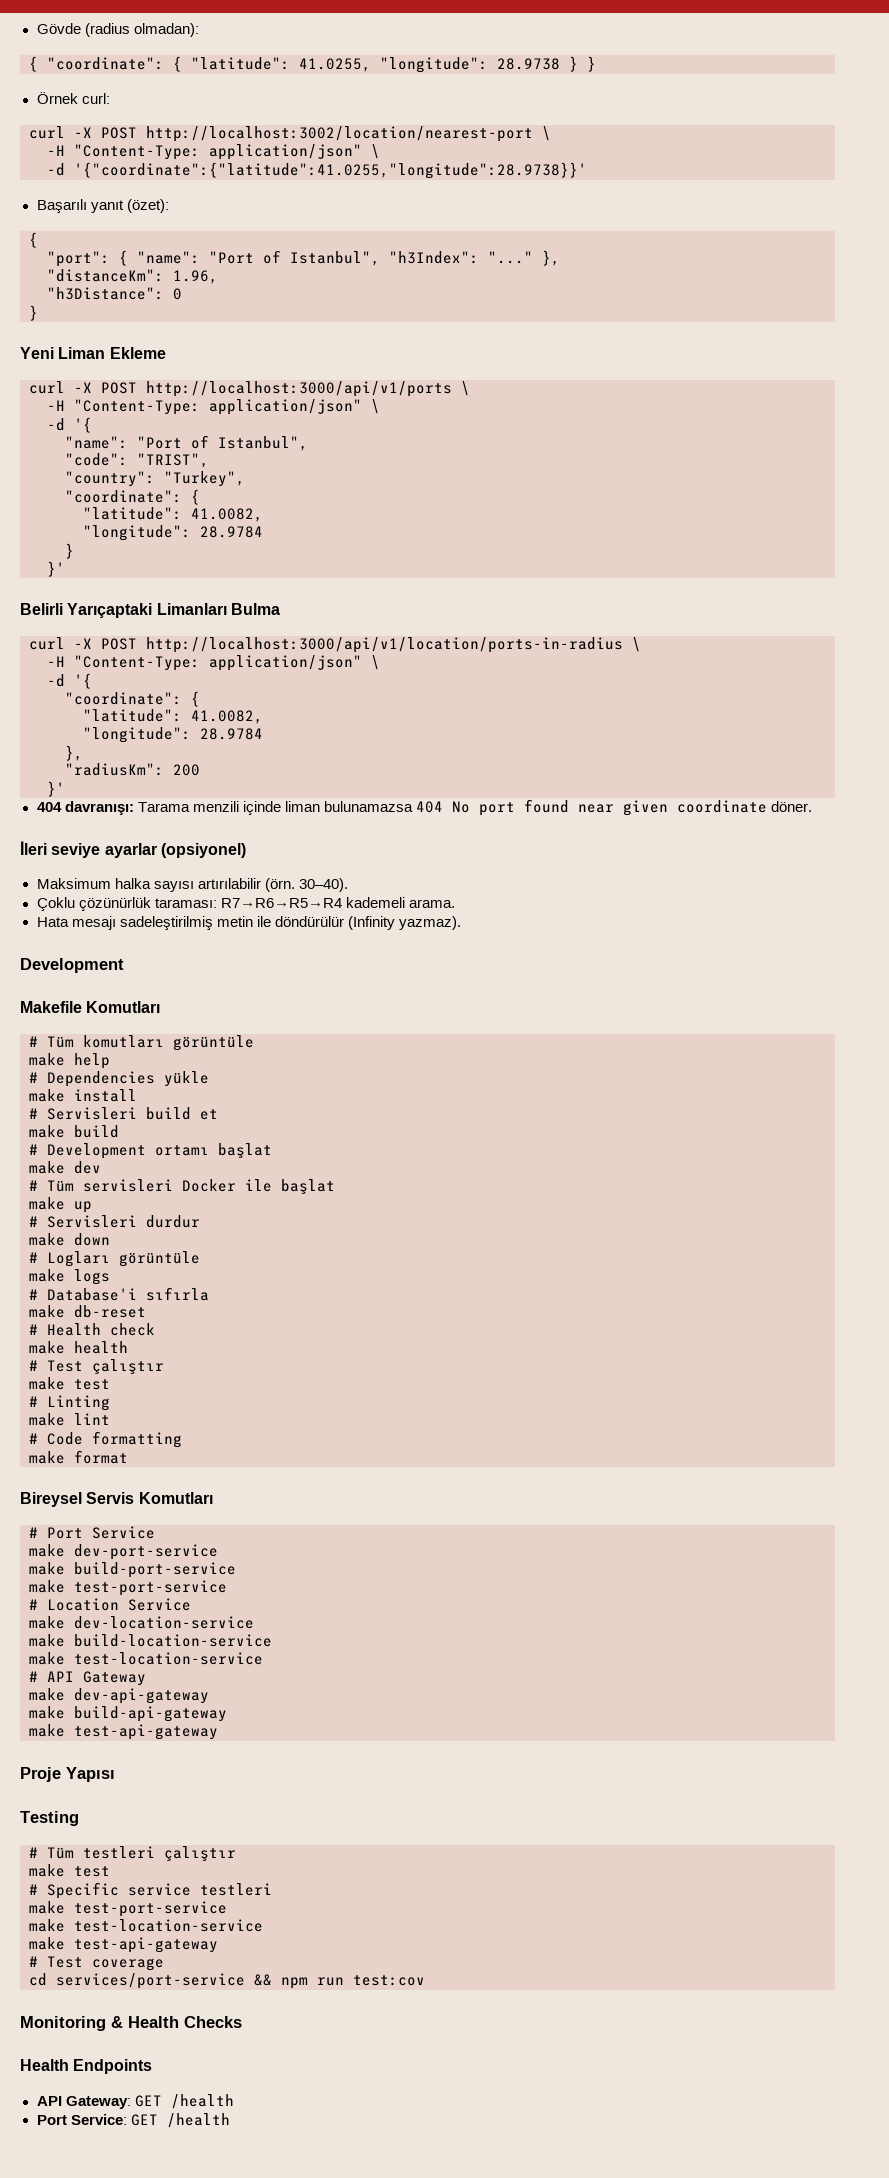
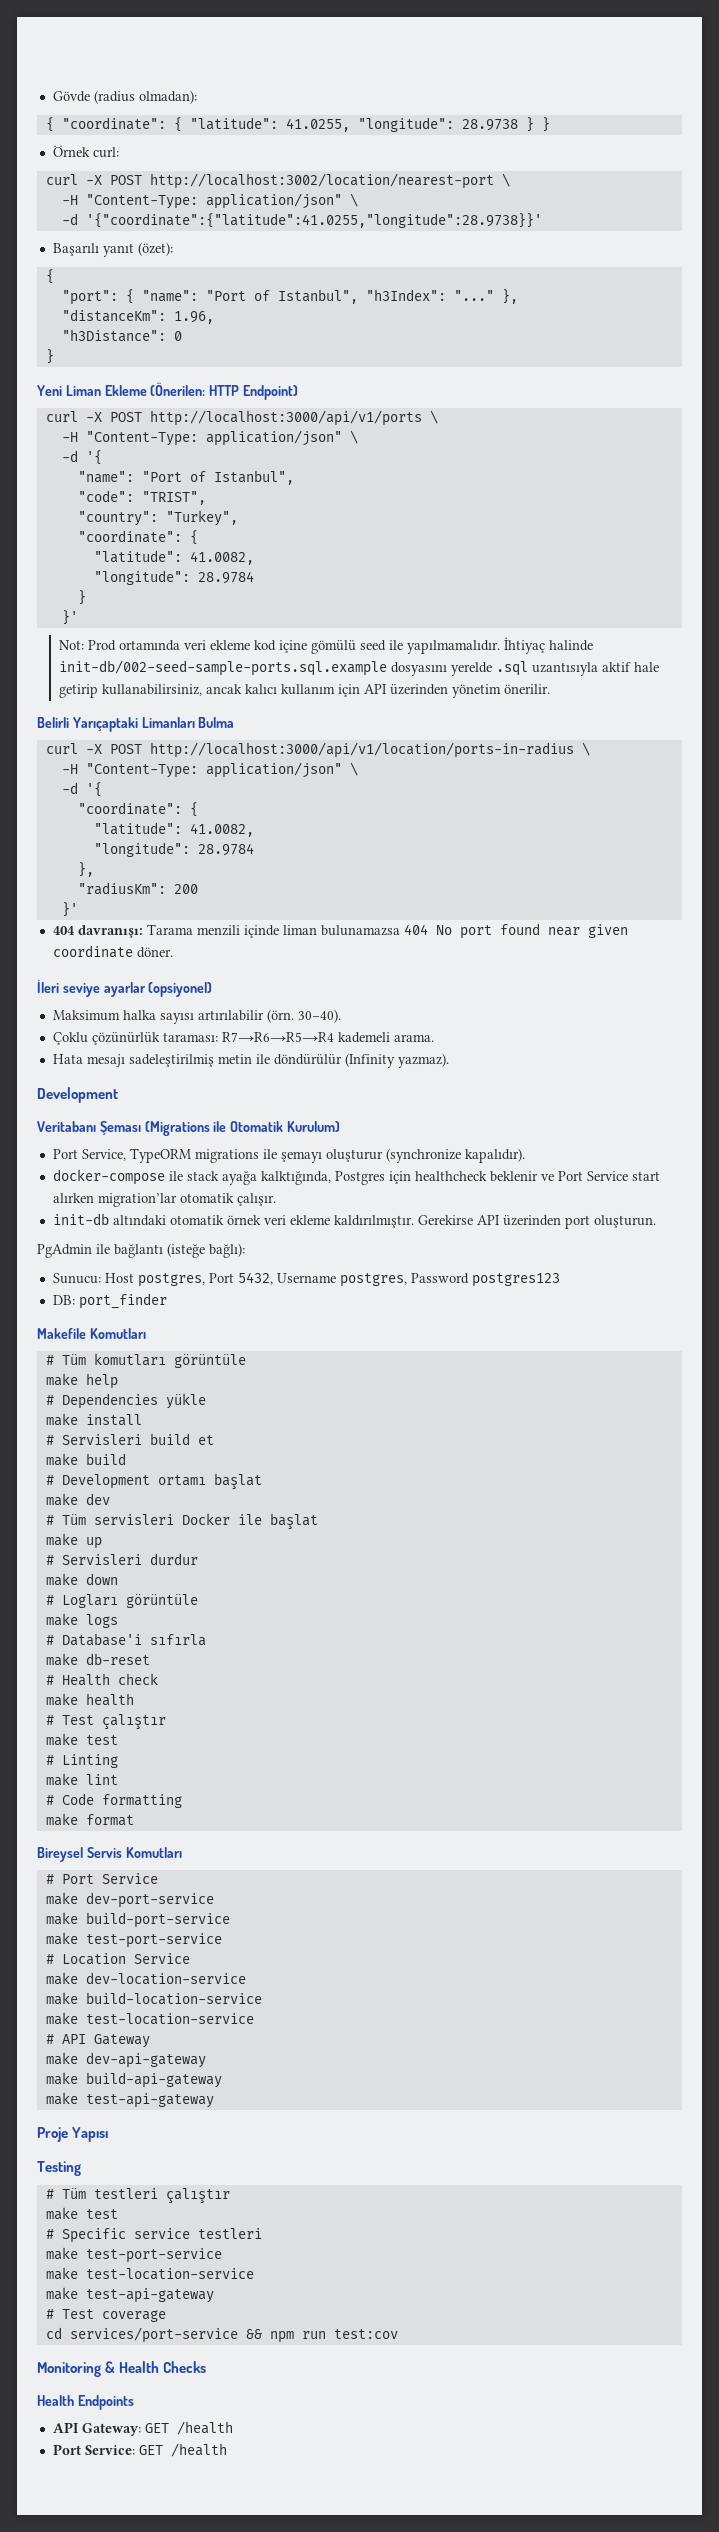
- Yeni Liman Ekleme
+ Yeni Liman Ekleme (Önerilen: HTTP Endpoint)
+ Not: Prod ortamında veri ekleme kod içine gömülü seed ile yapılmamalıdır. İhtiyaç halinde init-db/002-seed-sample-ports.sql.example dosyasını yerelde .sql uzantısıyla aktif hale getirip kullanabilirsiniz, ancak kalıcı kullanım için API üzerinden yönetim önerilir.
+ Veritabanı Şeması (Migrations ile Otomatik Kurulum)
+ Port Service, TypeORM migrations ile şemayı oluşturur (synchronize kapalıdır).
+ docker-compose ile stack ayağa kalktığında, Postgres için healthcheck beklenir ve Port Service start alırken migration’lar otomatik çalışır.
+ init-db altındaki otomatik örnek veri ekleme kaldırılmıştır. Gerekirse API üzerinden port oluşturun.
+ PgAdmin ile bağlantı (isteğe bağlı):
+ Sunucu: Host postgres, Port 5432, Username postgres, Password postgres123
+ DB: port_finder

